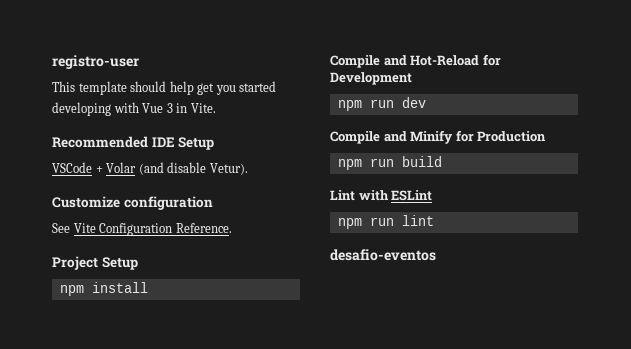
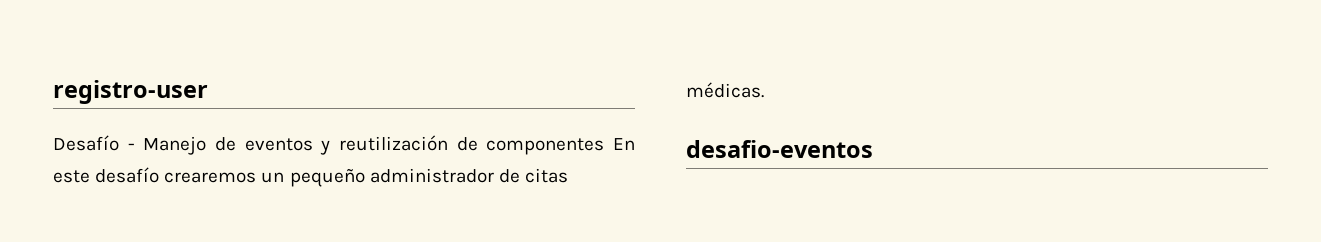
- This template should help get you started developing with Vue 3 in Vite.
- Recommended IDE Setup
- VSCode + Volar (and disable Vetur).
- Customize configuration
- See Vite Configuration Reference.
- Project Setup
- npm install
- Compile and Hot-Reload for Development
- npm run dev
- Compile and Minify for Production
- npm run build
- Lint with ESLint
- npm run lint
+ Desafío - Manejo de eventos y reutilización de componentes En este desafío crearemos un pequeño administrador de citas médicas.

